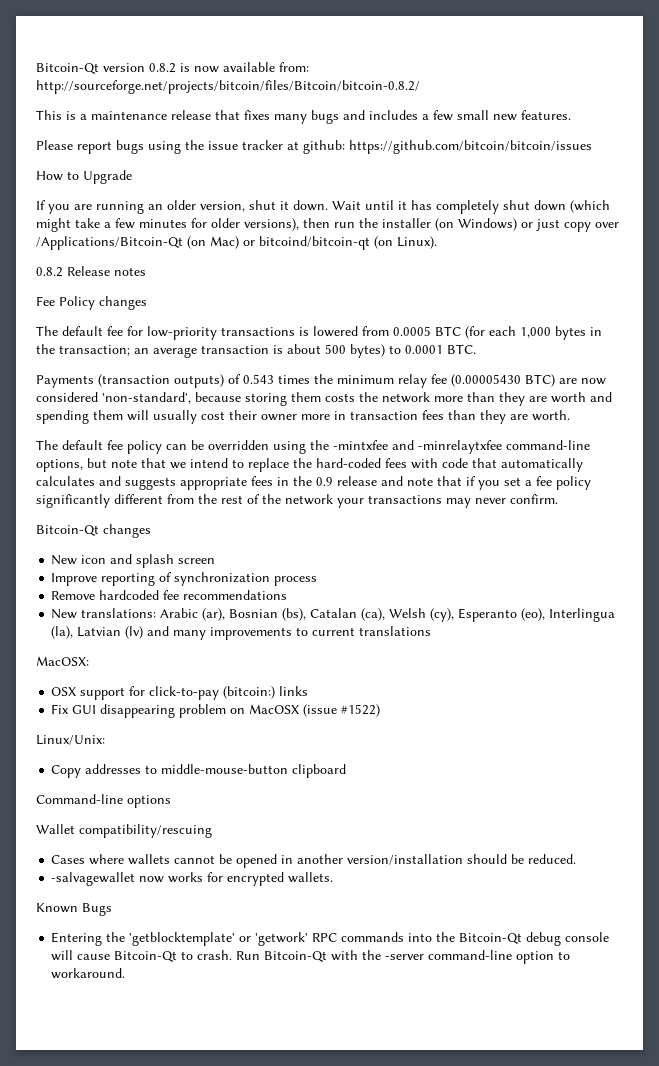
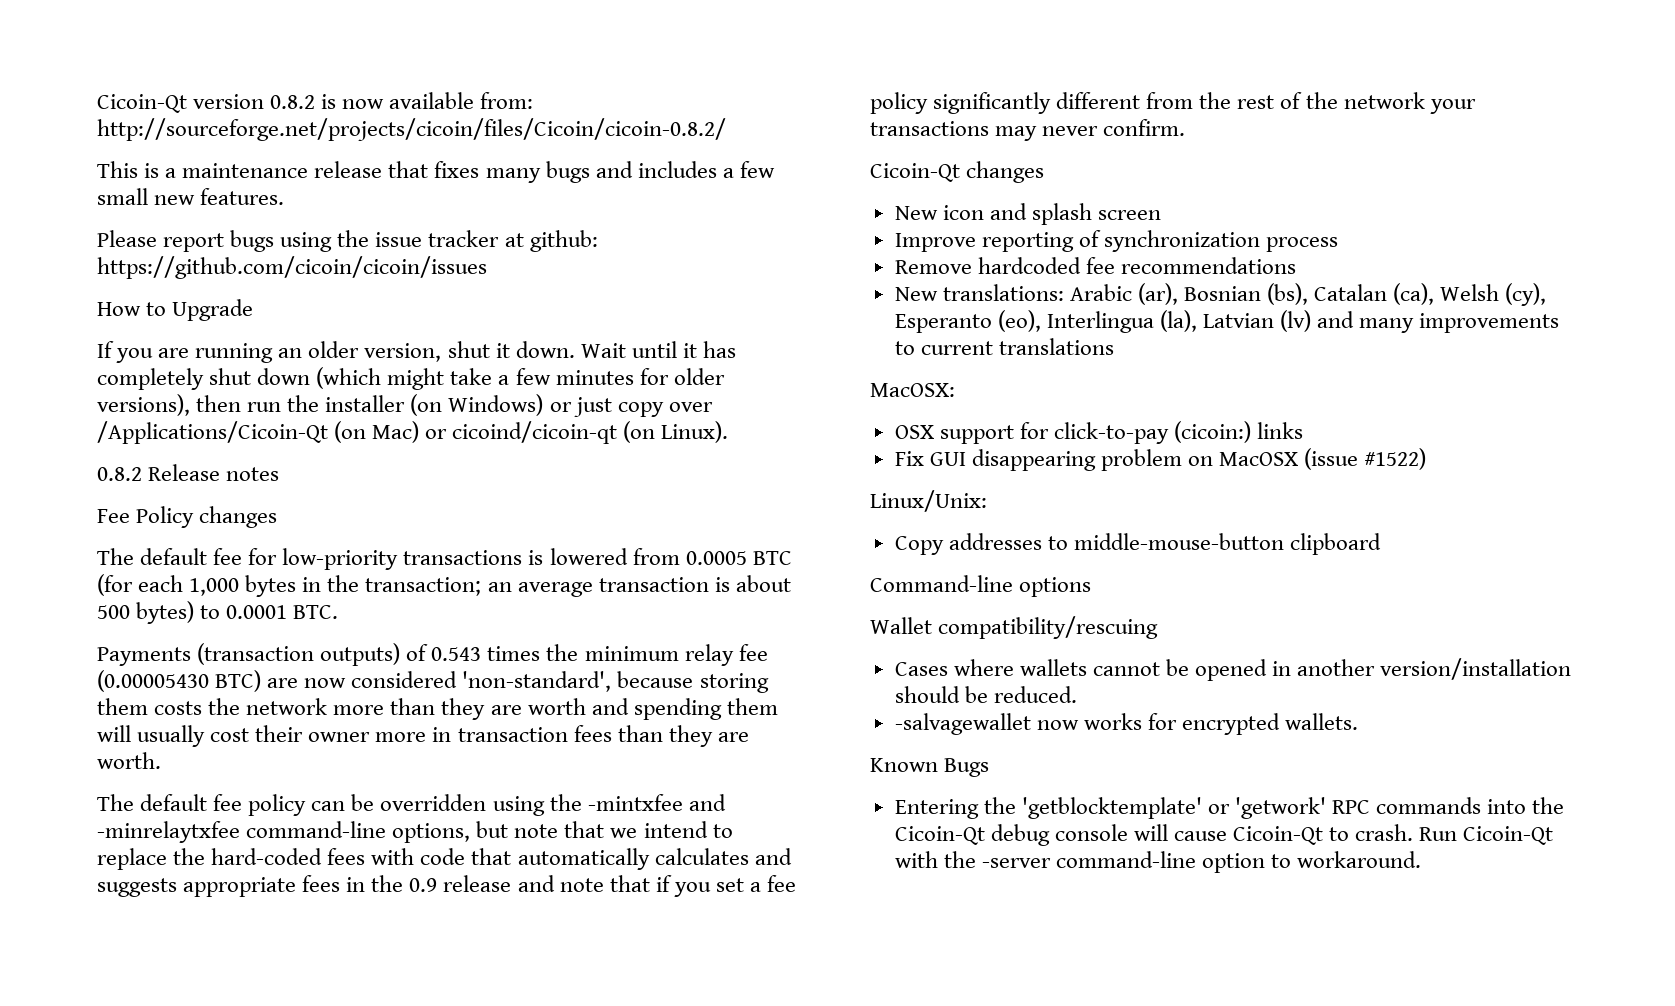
- Bitcoin-Qt version 0.8.2 is now available from: http://sourceforge.net/projects/bitcoin/files/Bitcoin/bitcoin-0.8.2/
+ Cicoin-Qt version 0.8.2 is now available from: http://sourceforge.net/projects/cicoin/files/Cicoin/cicoin-0.8.2/
- Please report bugs using the issue tracker at github: https://github.com/bitcoin/bitcoin/issues
+ Please report bugs using the issue tracker at github: https://github.com/cicoin/cicoin/issues
- Wait until it has completely shut down (which might take a few minutes for older versions), then run the installer (on Windows) or just copy over /Applications/Bitcoin-Qt (on Mac) or bitcoind/bitcoin-qt (on Linux).
+ Wait until it has completely shut down (which might take a few minutes for older versions), then run the installer (on Windows) or just copy over /Applications/Cicoin-Qt (on Mac) or cicoind/cicoin-qt (on Linux).
- Bitcoin-Qt changes
+ Cicoin-Qt changes
- OSX support for click-to-pay (bitcoin:) links
+ OSX support for click-to-pay (cicoin:) links
- Entering the 'getblocktemplate' or 'getwork' RPC commands into the Bitcoin-Qt debug console will cause Bitcoin-Qt to crash.
+ Entering the 'getblocktemplate' or 'getwork' RPC commands into the Cicoin-Qt debug console will cause Cicoin-Qt to crash.
- Run Bitcoin-Qt with the -server command-line option to workaround.
+ Run Cicoin-Qt with the -server command-line option to workaround.

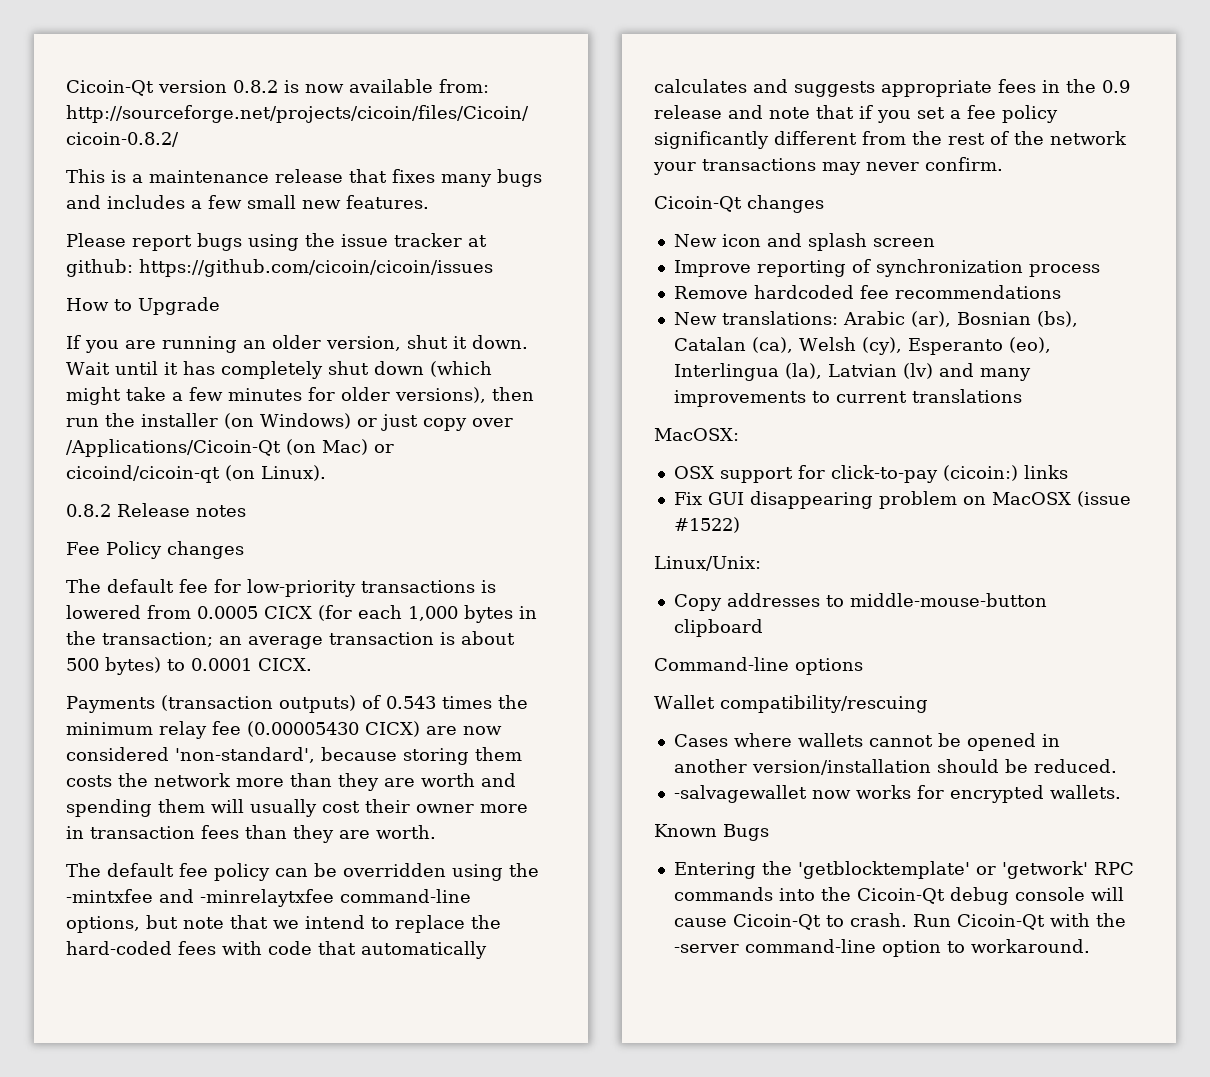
- The default fee for low-priority transactions is lowered from 0.0005 BTC (for each 1,000 bytes in the transaction; an average transaction is about 500 bytes) to 0.0001 BTC.
+ The default fee for low-priority transactions is lowered from 0.0005 CICX (for each 1,000 bytes in the transaction; an average transaction is about 500 bytes) to 0.0001 CICX.
- Payments (transaction outputs) of 0.543 times the minimum relay fee (0.00005430 BTC) are now considered 'non-standard', because storing them costs the network more than they are worth and spending them will usually cost their owner more in transaction fees than they are worth.
+ Payments (transaction outputs) of 0.543 times the minimum relay fee (0.00005430 CICX) are now considered 'non-standard', because storing them costs the network more than they are worth and spending them will usually cost their owner more in transaction fees than they are worth.

